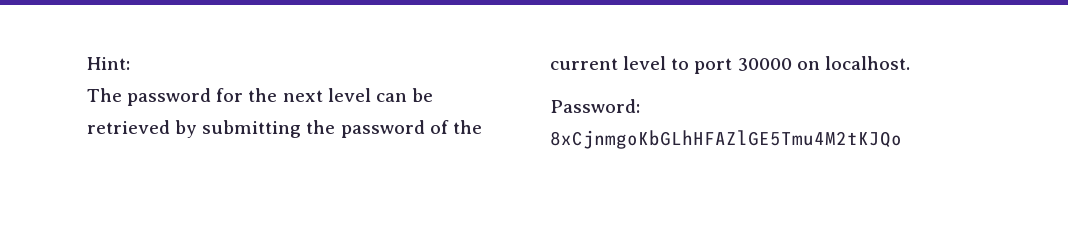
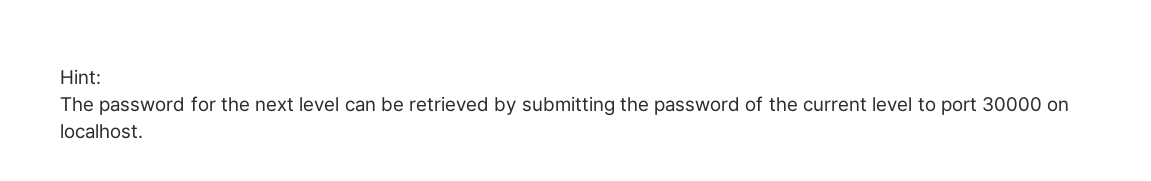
- Password: 8xCjnmgoKbGLhHFAZlGE5Tmu4M2tKJQo

